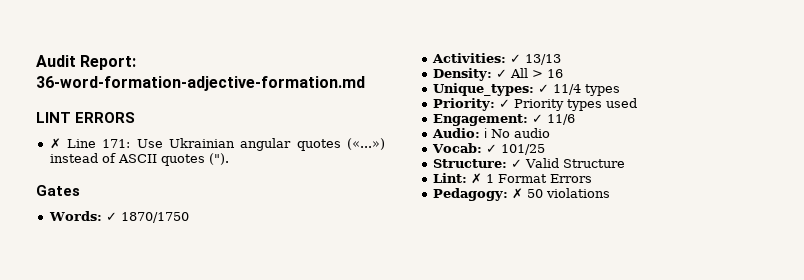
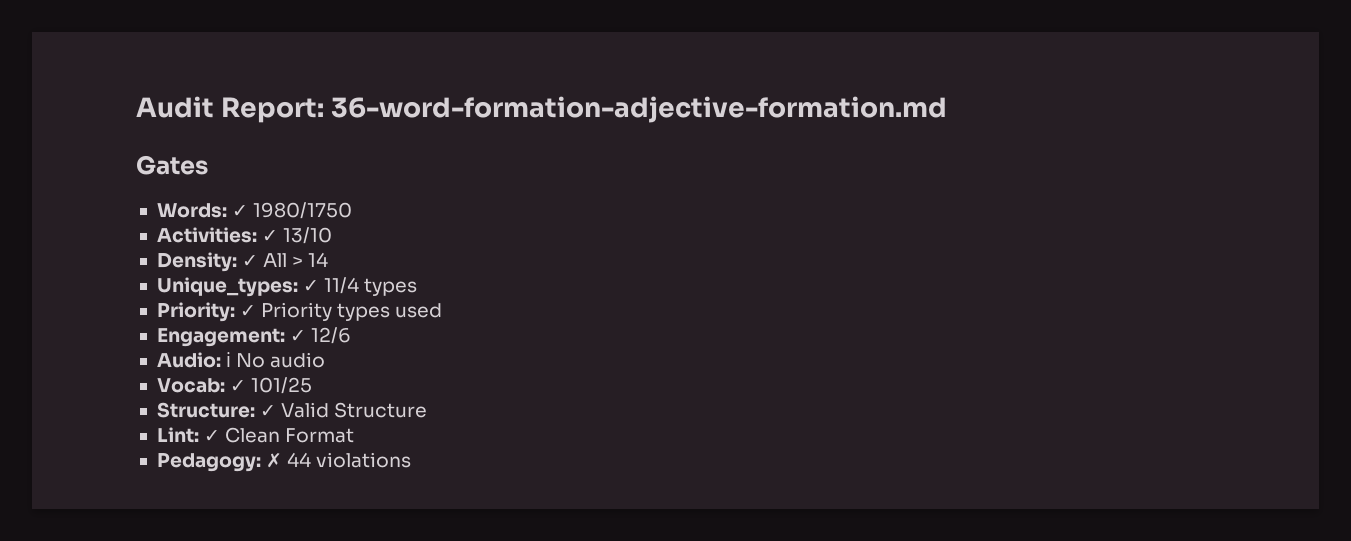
- LINT ERRORS
- ✗ Line 171: Use Ukrainian angular quotes («...») instead of ASCII quotes (").
- Words: ✓ 1870/1750
+ Words: ✓ 1980/1750
- Activities: ✓ 13/13
+ Activities: ✓ 13/10
- Density: ✓ All > 16
+ Density: ✓ All > 14
- Engagement: ✓ 11/6
+ Engagement: ✓ 12/6
- Lint: ✗ 1 Format Errors
+ Lint: ✓ Clean Format
- Pedagogy: ✗ 50 violations
+ Pedagogy: ✗ 44 violations

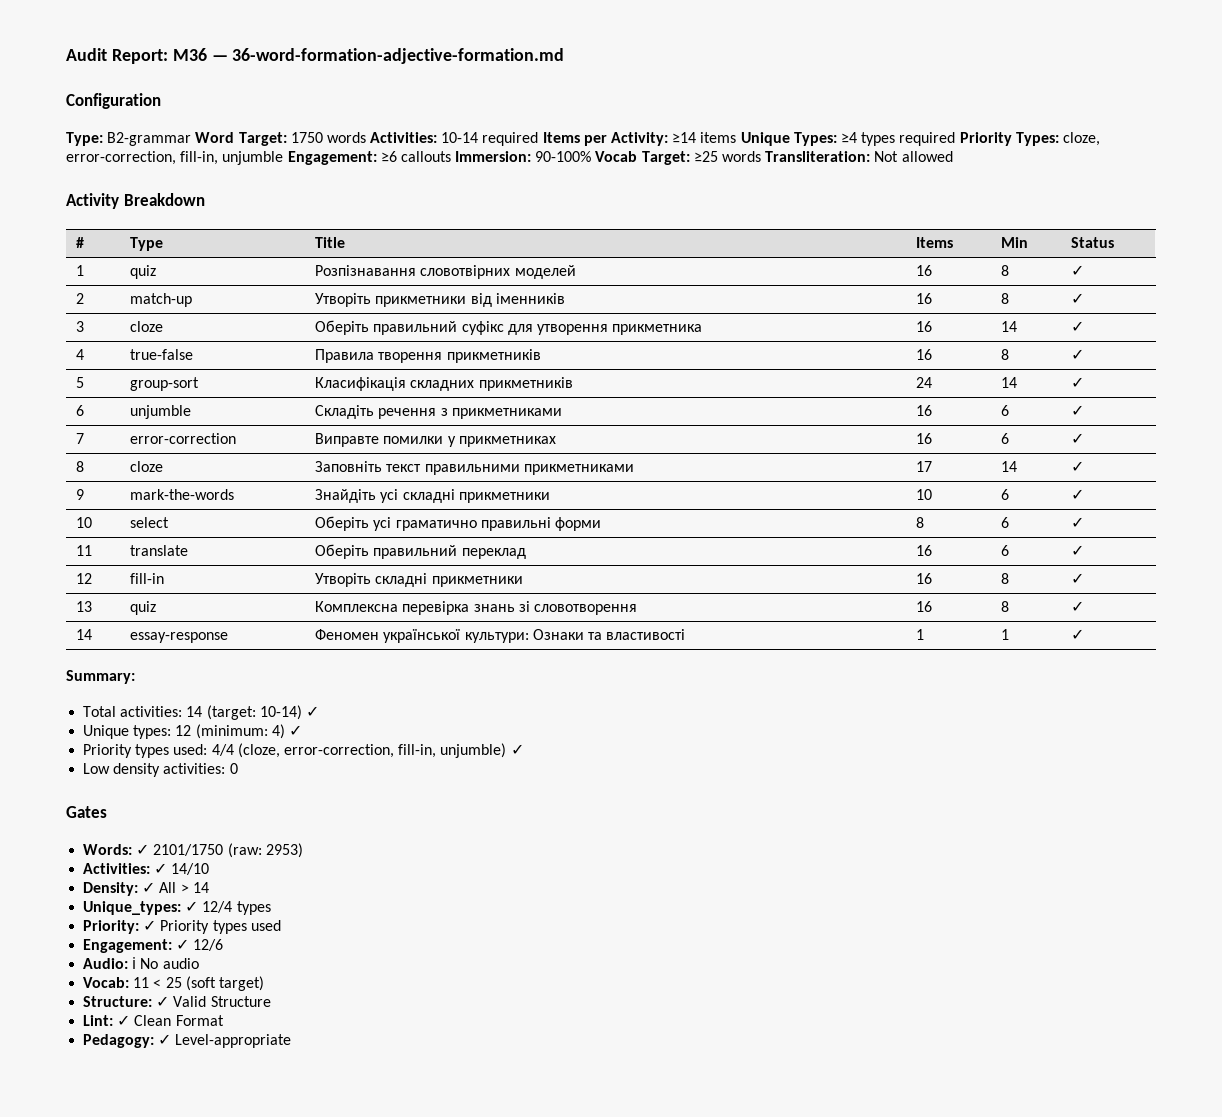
- Audit Report: 36-word-formation-adjective-formation.md
+ Audit Report: M36 — 36-word-formation-adjective-formation.md
+ Configuration
+ Type: B2-grammar Word Target: 1750 words Activities: 10-14 required Items per Activity: ≥14 items Unique Types: ≥4 types required Priority Types: cloze, error-correction, fill-in, unjumble Engagement: ≥6 callouts Immersion: 90-100% Vocab Target: ≥25 words Transliteration: Not allowed
+ Activity Breakdown
+ # | Type | Title | Items | Min | Status
+ 1 | quiz | Розпізнавання словотвірних моделей | 16 | 8 | ✓
+ 2 | match-up | Утворіть прикметники від іменників | 16 | 8 | ✓
+ 3 | cloze | Оберіть правильний суфікс для утворення прикметника | 16 | 14 | ✓
+ 4 | true-false | Правила творення прикметників | 16 | 8 | ✓
+ 5 | group-sort | Класифікація складних прикметників | 24 | 14 | ✓
+ 6 | unjumble | Складіть речення з прикметниками | 16 | 6 | ✓
+ 7 | error-correction | Виправте помилки у прикметниках | 16 | 6 | ✓
+ 8 | cloze | Заповніть текст правильними прикметниками | 17 | 14 | ✓
+ 9 | mark-the-words | Знайдіть усі складні прикметники | 10 | 6 | ✓
+ 10 | select | Оберіть усі граматично правильні форми | 8 | 6 | ✓
+ 11 | translate | Оберіть правильний переклад | 16 | 6 | ✓
+ 12 | fill-in | Утворіть складні прикметники | 16 | 8 | ✓
+ 13 | quiz | Комплексна перевірка знань зі словотворення | 16 | 8 | ✓
+ 14 | essay-response | Феномен української культури: Ознаки та властивості | 1 | 1 | ✓
+ Summary:
+ Total activities: 14 (target: 10-14) ✓
+ Unique types: 12 (minimum: 4) ✓
+ Priority types used: 4/4 (cloze, error-correction, fill-in, unjumble) ✓
+ Low density activities: 0
- Words: ✓ 1980/1750
+ Words: ✓ 2101/1750 (raw: 2953)
- Activities: ✓ 13/10
+ Activities: ✓ 14/10
- Unique_types: ✓ 11/4 types
+ Unique_types: ✓ 12/4 types
- Vocab: ✓ 101/25
+ Vocab: 11 < 25 (soft target)
- Pedagogy: ✗ 44 violations
+ Pedagogy: ✓ Level-appropriate

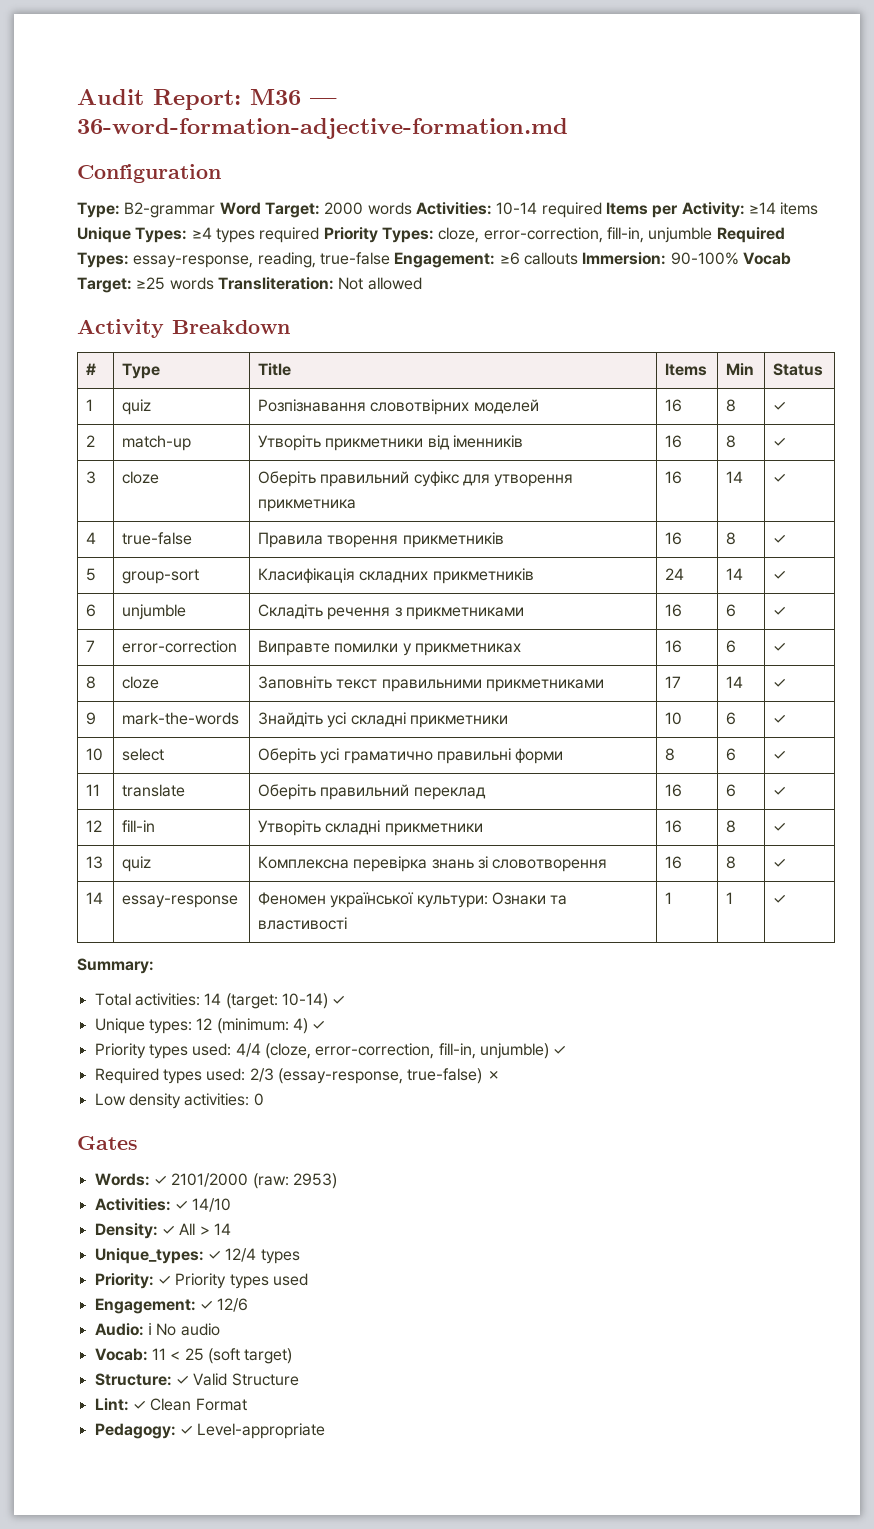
- Type: B2-grammar Word Target: 1750 words Activities: 10-14 required Items per Activity: ≥14 items Unique Types: ≥4 types required Priority Types: cloze, error-correction, fill-in, unjumble Engagement: ≥6 callouts Immersion: 90-100% Vocab Target: ≥25 words Transliteration: Not allowed
+ Type: B2-grammar Word Target: 2000 words Activities: 10-14 required Items per Activity: ≥14 items Unique Types: ≥4 types required Priority Types: cloze, error-correction, fill-in, unjumble Required Types: essay-response, reading, true-false Engagement: ≥6 callouts Immersion: 90-100% Vocab Target: ≥25 words Transliteration: Not allowed
+ Required types used: 2/3 (essay-response, true-false) ✗
- Words: ✓ 2101/1750 (raw: 2953)
+ Words: ✓ 2101/2000 (raw: 2953)

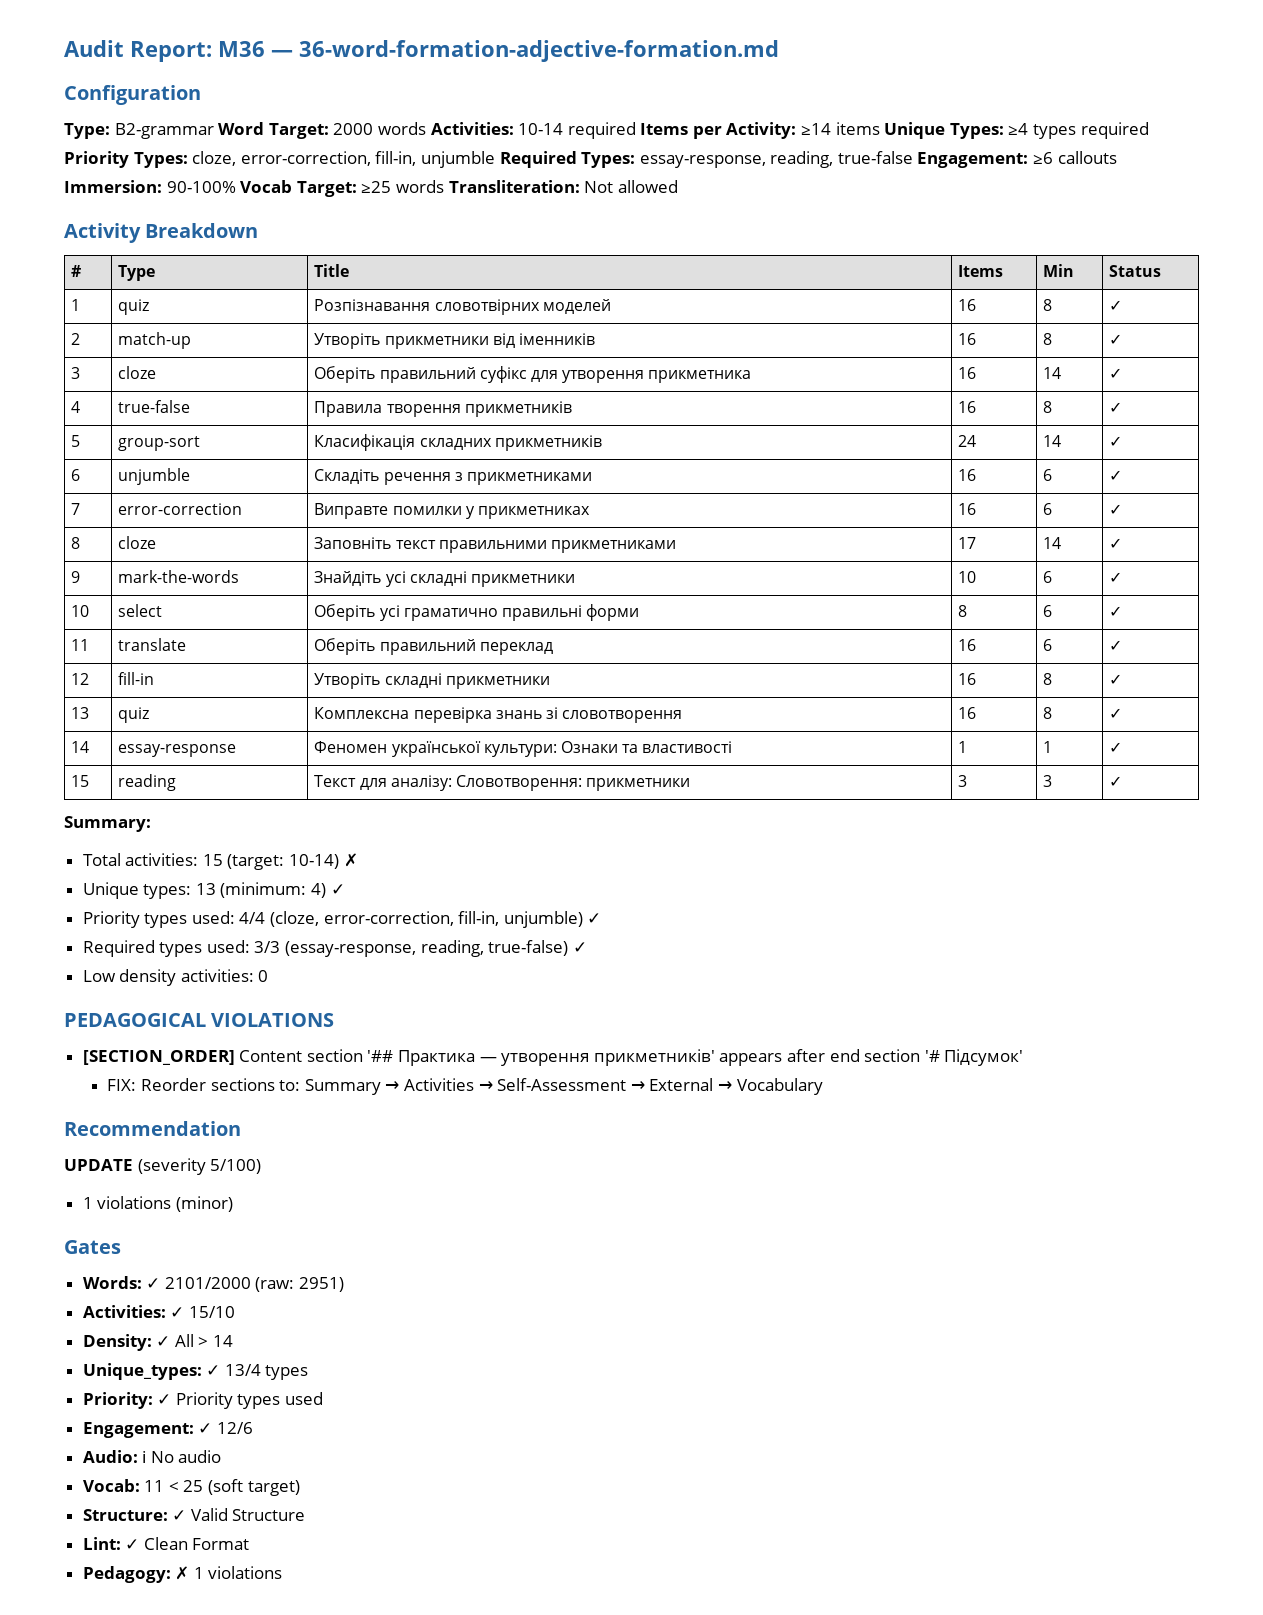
+ 15 | reading | Текст для аналізу: Словотворення: прикметники | 3 | 3 | ✓
- Total activities: 14 (target: 10-14) ✓
+ Total activities: 15 (target: 10-14) ✗
- Unique types: 12 (minimum: 4) ✓
+ Unique types: 13 (minimum: 4) ✓
- Required types used: 2/3 (essay-response, true-false) ✗
+ Required types used: 3/3 (essay-response, reading, true-false) ✓
+ PEDAGOGICAL VIOLATIONS
+ [SECTION_ORDER] Content section '## Практика — утворення прикметників' appears after end section '# Підсумок'
+ FIX: Reorder sections to: Summary → Activities → Self-Assessment → External → Vocabulary
+ Recommendation
+ UPDATE (severity 5/100)
+ 1 violations (minor)
- Words: ✓ 2101/2000 (raw: 2953)
+ Words: ✓ 2101/2000 (raw: 2951)
- Activities: ✓ 14/10
+ Activities: ✓ 15/10
- Unique_types: ✓ 12/4 types
+ Unique_types: ✓ 13/4 types
- Pedagogy: ✓ Level-appropriate
+ Pedagogy: ✗ 1 violations

